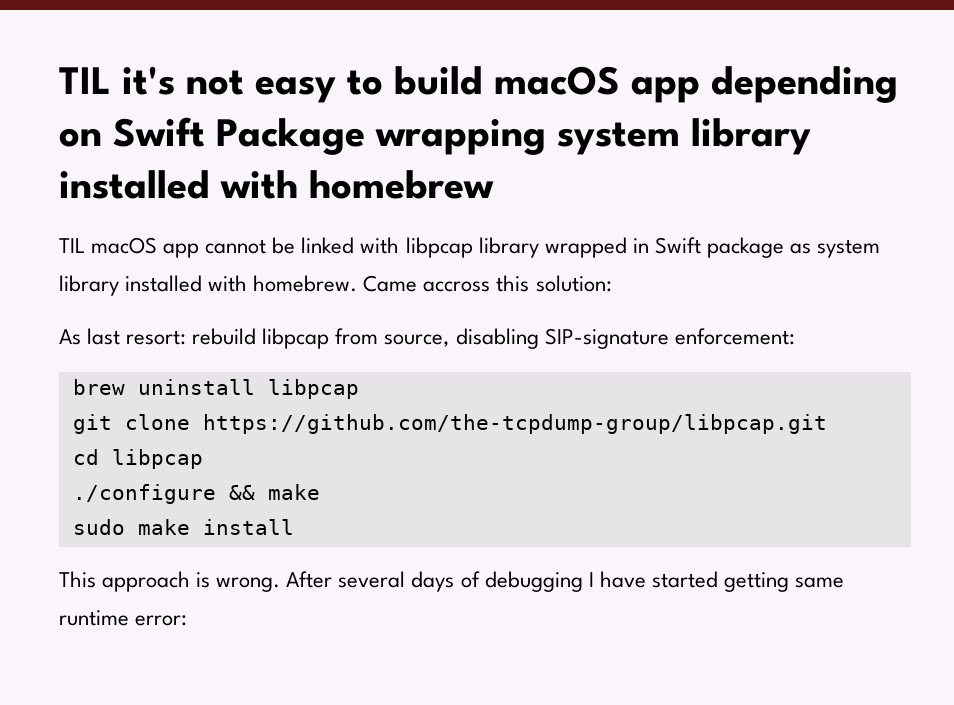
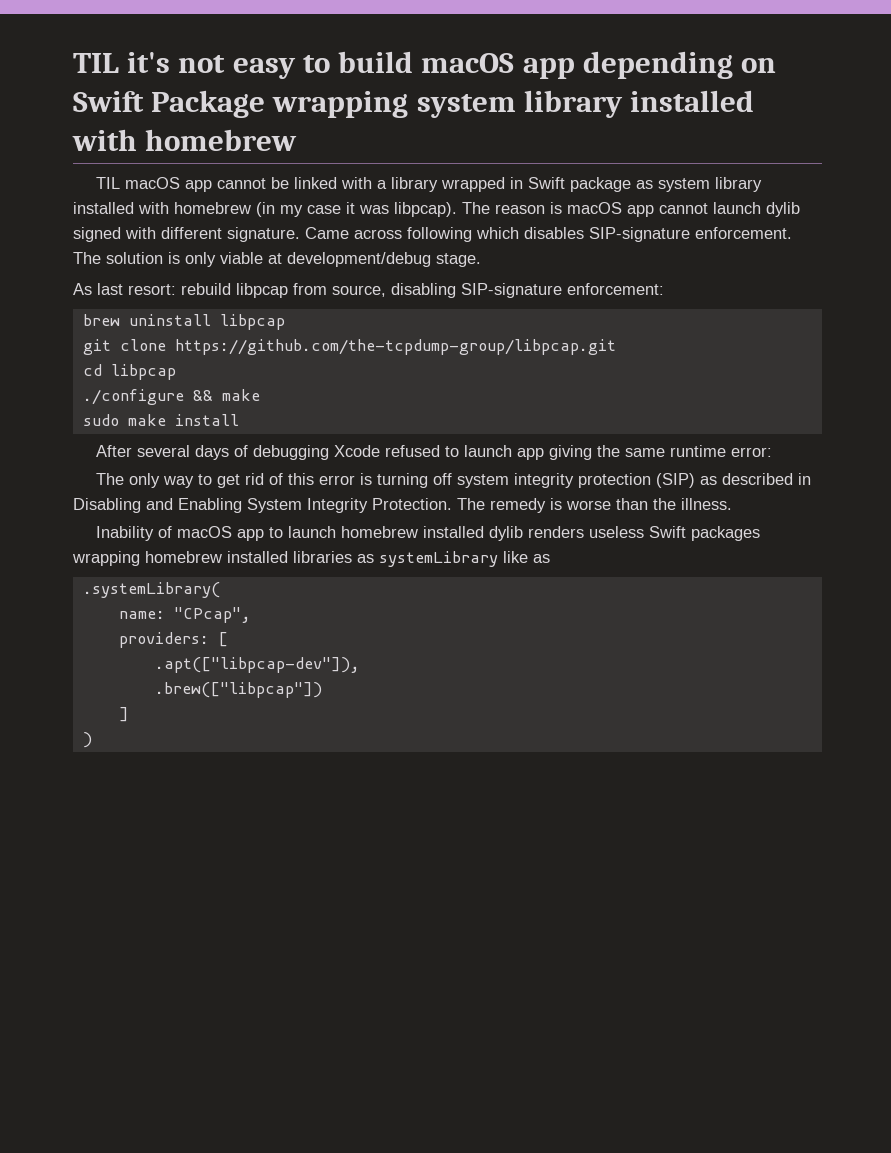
- TIL macOS app cannot be linked with libpcap library wrapped in Swift package as system library installed with homebrew. Came accross this solution:
+ TIL macOS app cannot be linked with a library wrapped in Swift package as system library installed with homebrew (in my case it was libpcap). The reason is macOS app cannot launch dylib signed with different signature. Came across following which disables SIP-signature enforcement. The solution is only viable at development/debug stage.
- This approach is wrong. After several days of debugging I have started getting same runtime error:
+ After several days of debugging Xcode refused to launch app giving the same runtime error:
+ The only way to get rid of this error is turning off system integrity protection (SIP) as described in Disabling and Enabling System Integrity Protection. The remedy is worse than the illness.
+ Inability of macOS app to launch homebrew installed dylib renders useless Swift packages wrapping homebrew installed libraries as systemLibrary like as
+ .systemLibrary(
+ name: "CPcap",
+ providers: [
+ .apt(["libpcap-dev"]),
+ .brew(["libpcap"])
+ ]
+ )

